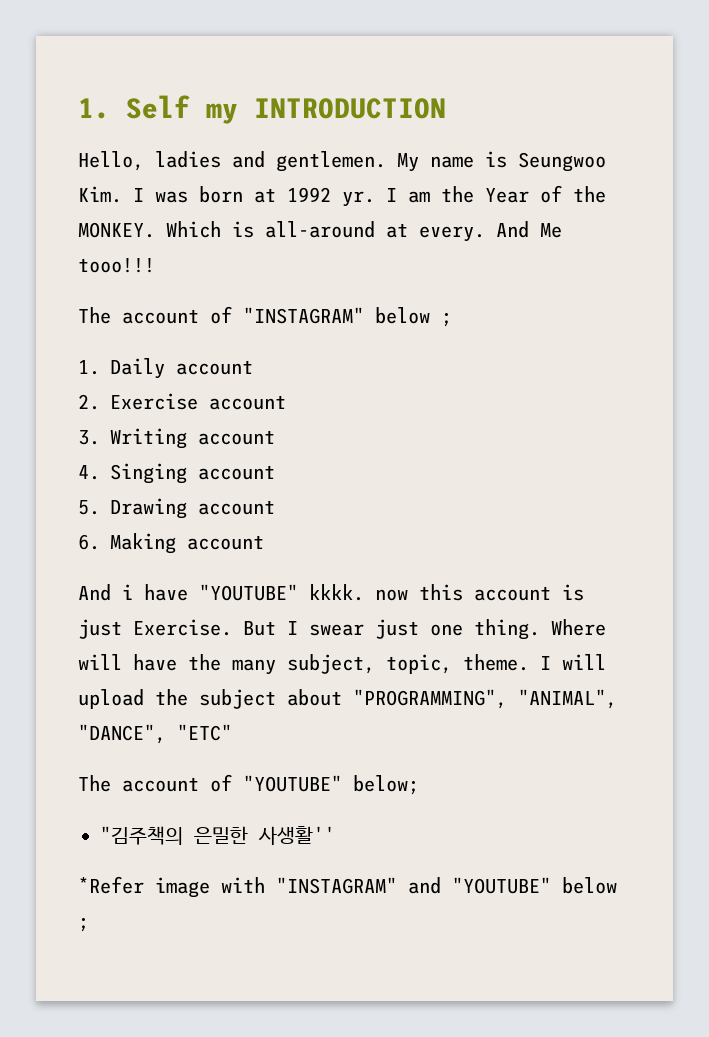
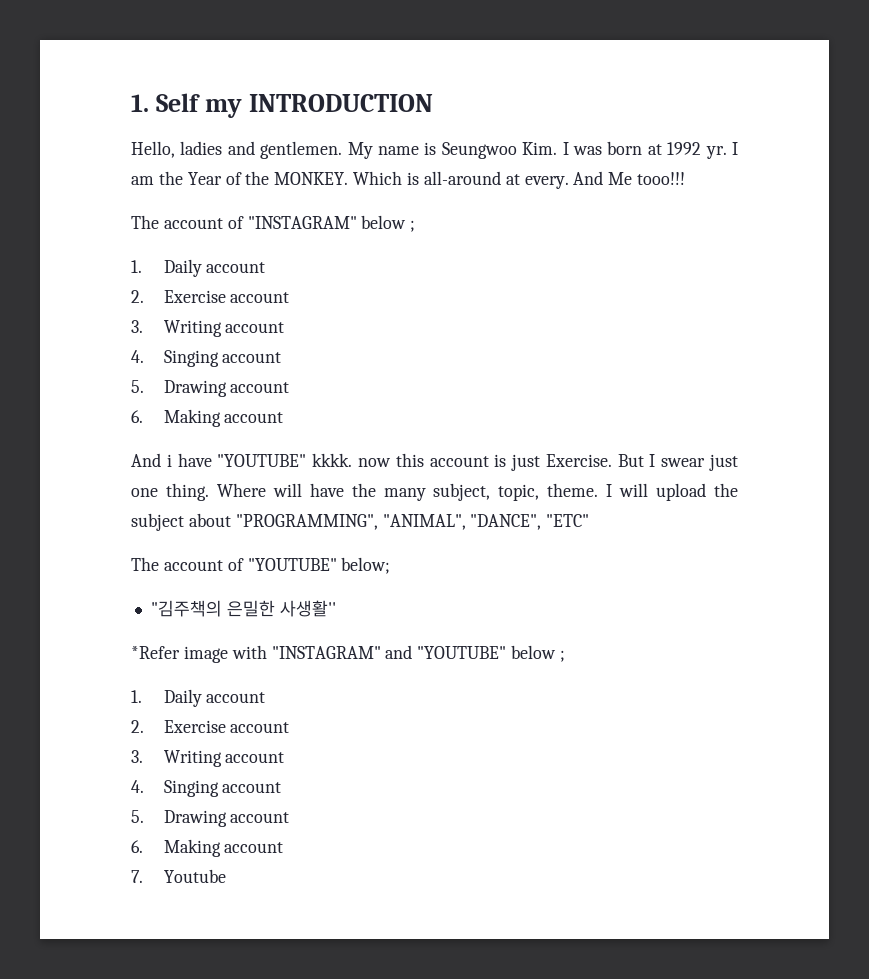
  *Refer image with "INSTAGRAM" and "YOUTUBE" below ;
+ 1. Daily account
+ 2. Exercise account
+ 3. Writing account
+ 4. Singing account
+ 5. Drawing account
+ 6. Making account
+ 7. Youtube

